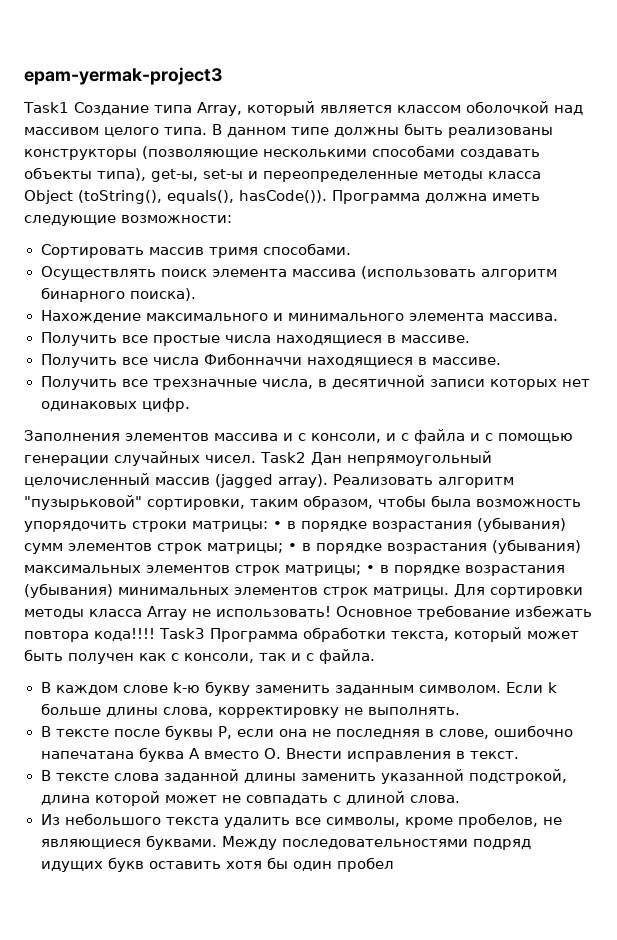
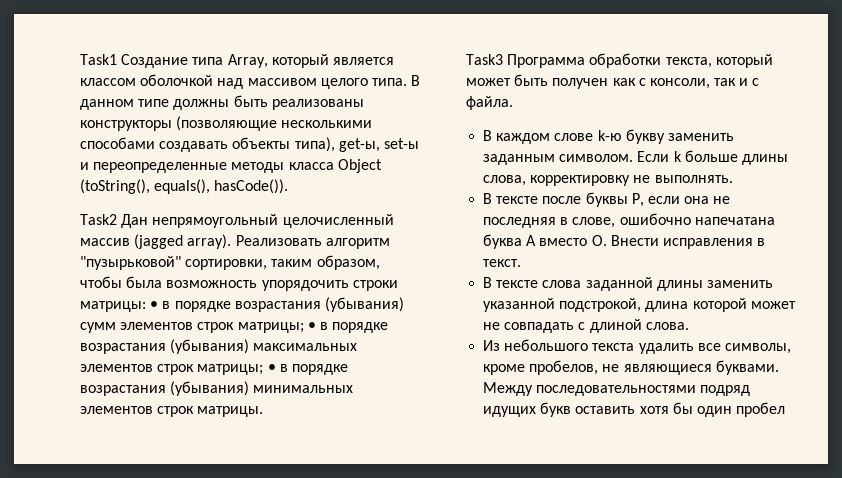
- epam-yermak-project3
- В данном типе должны быть реализованы конструкторы (позволяющие несколькими способами создавать объекты типа), get-ы, set-ы и переопределенные методы класса Object (toString(), equals(), hasCode()). Программа должна иметь следующие возможности:
- Сортировать массив тримя способами.
- Осуществлять поиск элемента массива (использовать алгоритм бинарного поиска).
- Нахождение максимального и минимального элемента массива.
- Получить все простые числа находящиеся в массиве.
- Получить все числа Фибонначчи находящиеся в массиве.
- Получить все трехзначные числа, в десятичной записи которых нет одинаковых цифр.
- Заполнения элементов массива и с консоли, и с файла и с помощью генерации случайных чисел. Task2 Дан непрямоугольный целочисленный массив (jagged array).
+ В данном типе должны быть реализованы конструкторы (позволяющие несколькими способами создавать объекты типа), get-ы, set-ы и переопределенные методы класса Object (toString(), equals(), hasCode()).
+ Task2 Дан непрямоугольный целочисленный массив (jagged array).
- Реализовать алгоритм "пузырьковой" сортировки, таким образом, чтобы была возможность упорядочить строки матрицы: • в порядке возрастания (убывания) сумм элементов строк матрицы; • в порядке возрастания (убывания) максимальных элементов строк матрицы; • в порядке возрастания (убывания) минимальных элементов строк матрицы. Для сортировки методы класса Array не использовать! Основное требование избежать повтора кода!!!! Task3 Программа обработки текста, который может быть получен как с консоли, так и с файла.
+ Реализовать алгоритм "пузырьковой" сортировки, таким образом, чтобы была возможность упорядочить строки матрицы: • в порядке возрастания (убывания) сумм элементов строк матрицы; • в порядке возрастания (убывания) максимальных элементов строк матрицы; • в порядке возрастания (убывания) минимальных элементов строк матрицы.
+ Task3 Программа обработки текста, который может быть получен как с консоли, так и с файла.

